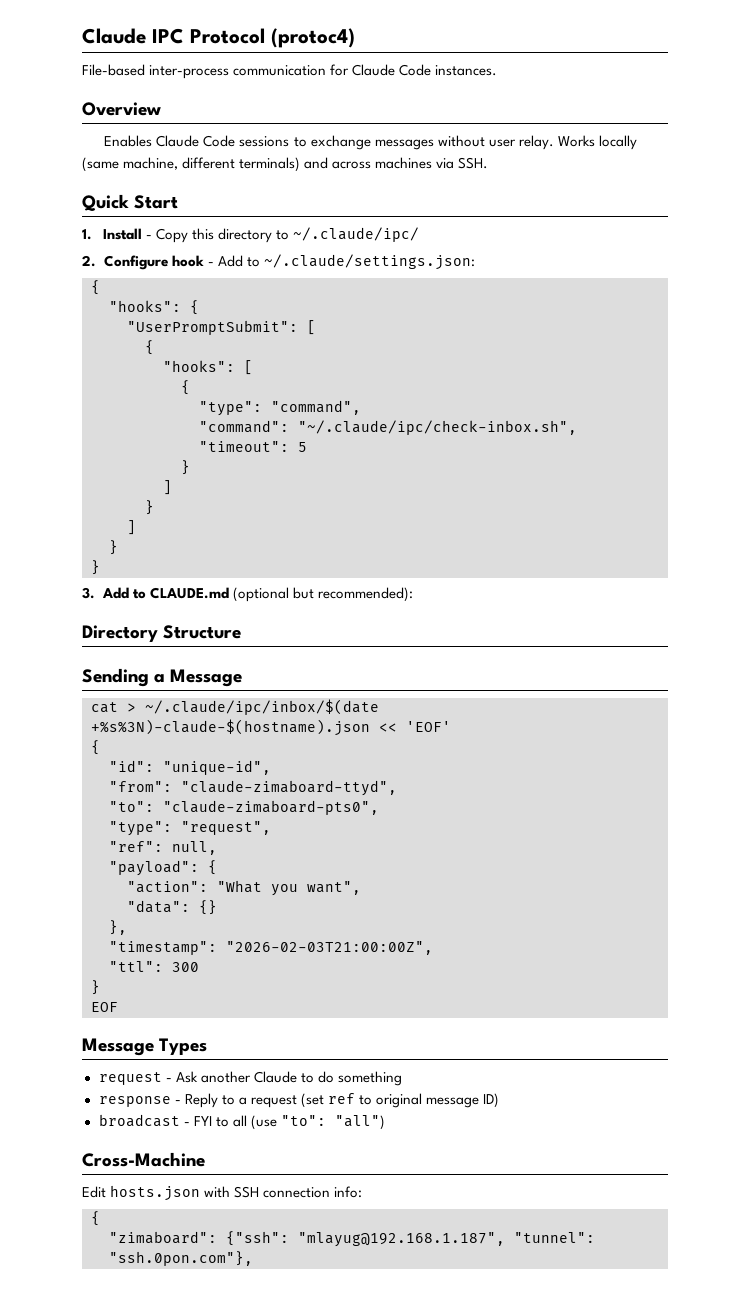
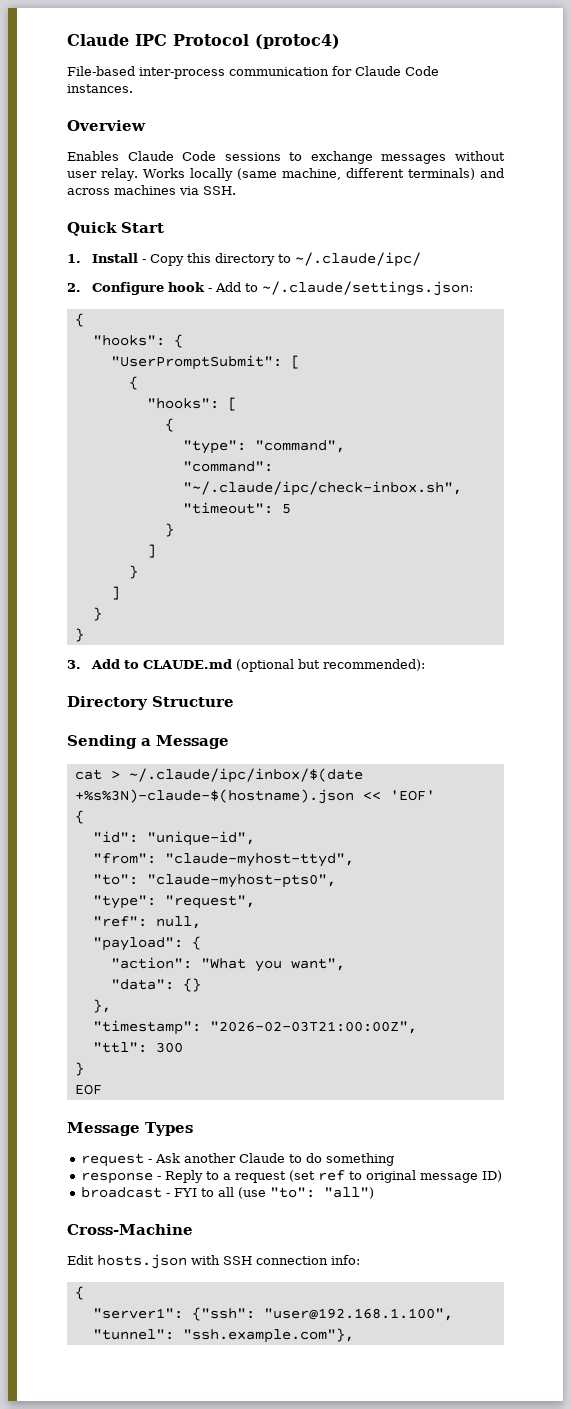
- "from": "claude-zimaboard-ttyd",
- "to": "claude-zimaboard-pts0",
+ "from": "claude-myhost-ttyd",
+ "to": "claude-myhost-pts0",
- "zimaboard": {"ssh": "mlayug@192.168.1.187", "tunnel": "ssh.0pon.com"},
+ "server1": {"ssh": "user@192.168.1.100", "tunnel": "ssh.example.com"},

